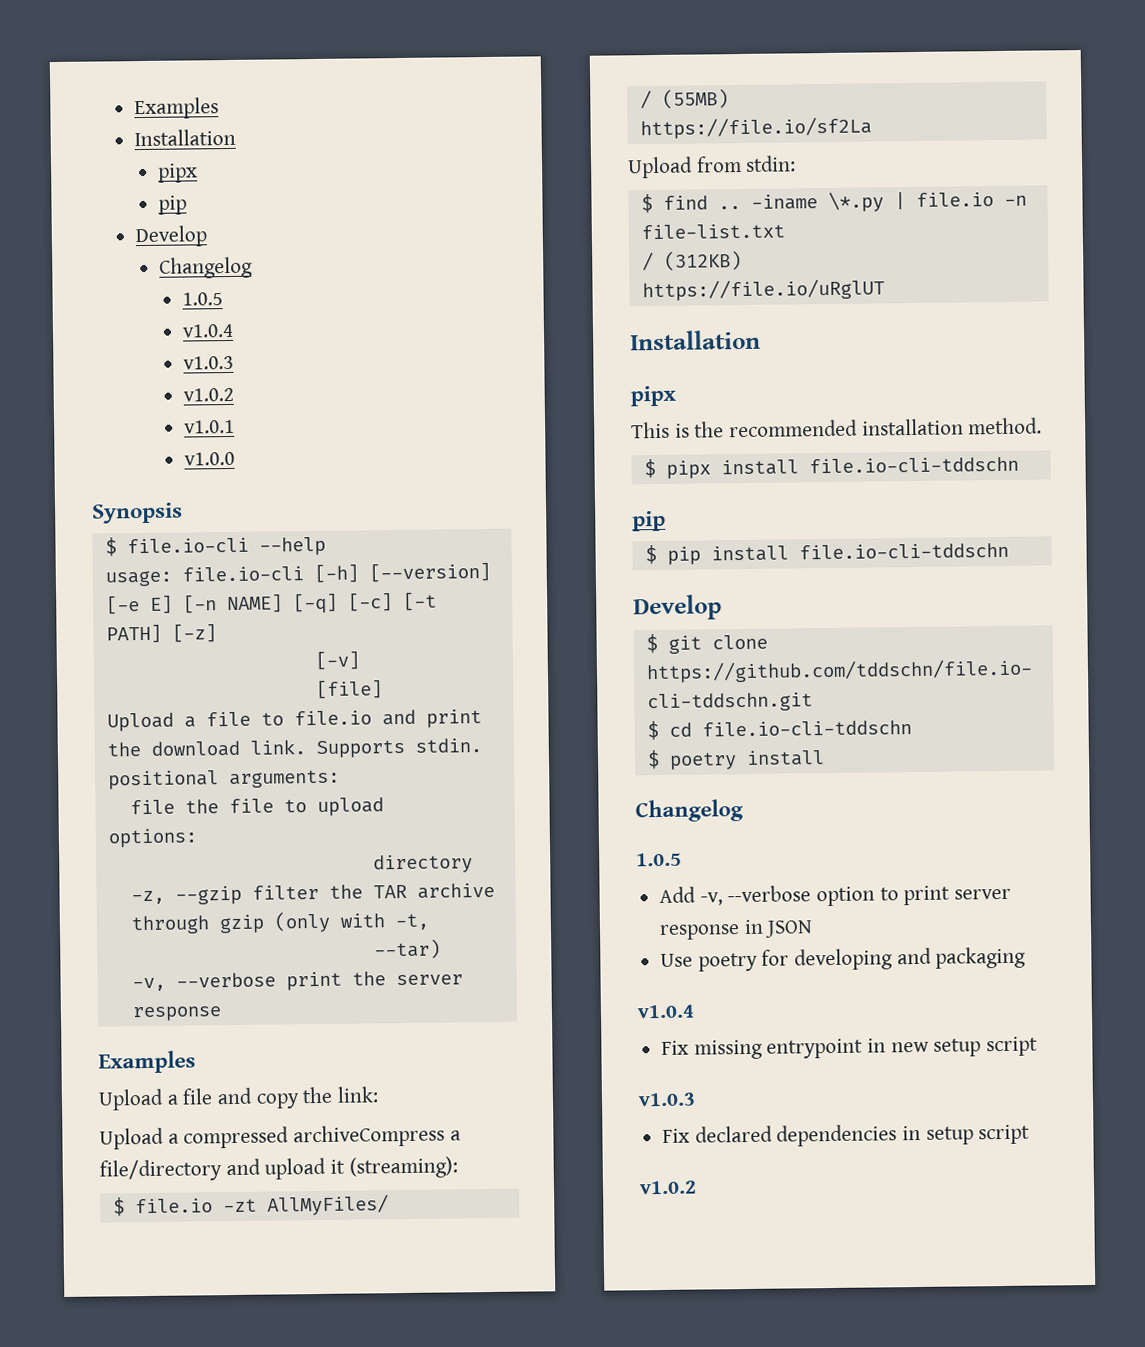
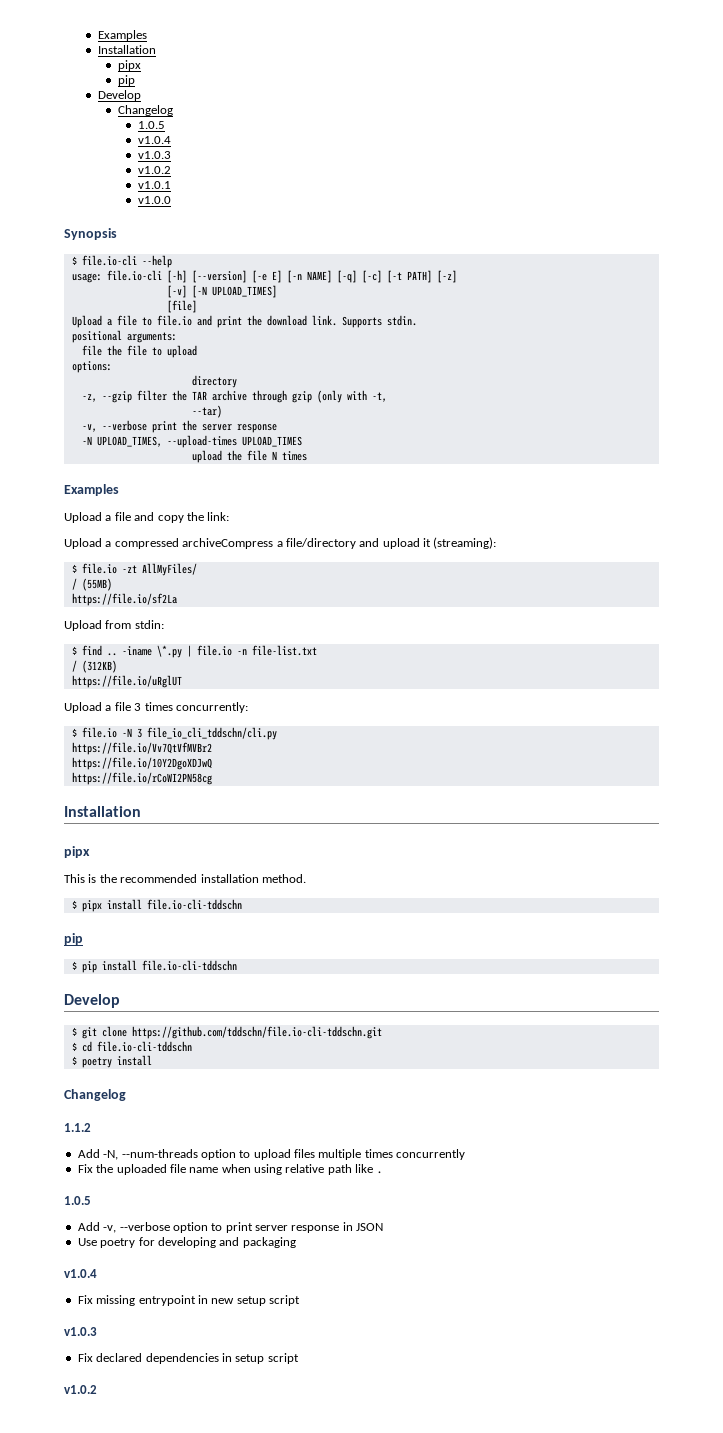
- [-v]
+ [-v] [-N UPLOAD_TIMES]
+ -N UPLOAD_TIMES, --upload-times UPLOAD_TIMES
+ upload the file N times
+ Upload a file 3 times concurrently:
+ $ file.io -N 3 file_io_cli_tddschn/cli.py
+ https://file.io/Vv7QtVfMVBr2
+ https://file.io/10Y2DgoXDJwQ
+ https://file.io/rCoWI2PN58cg
+ 1.1.2
+ Add -N, --num-threads option to upload files multiple times concurrently
+ Fix the uploaded file name when using relative path like .

